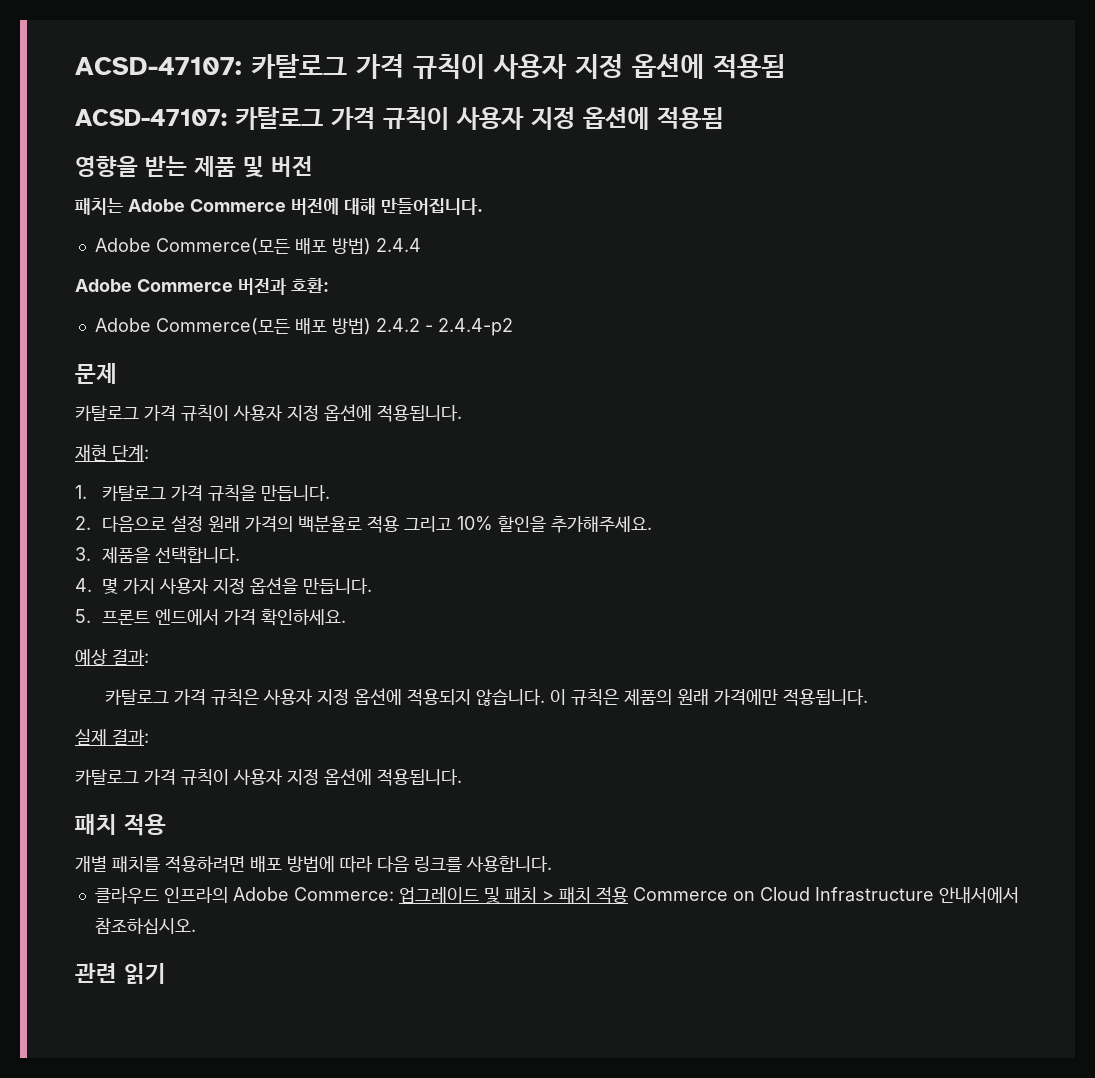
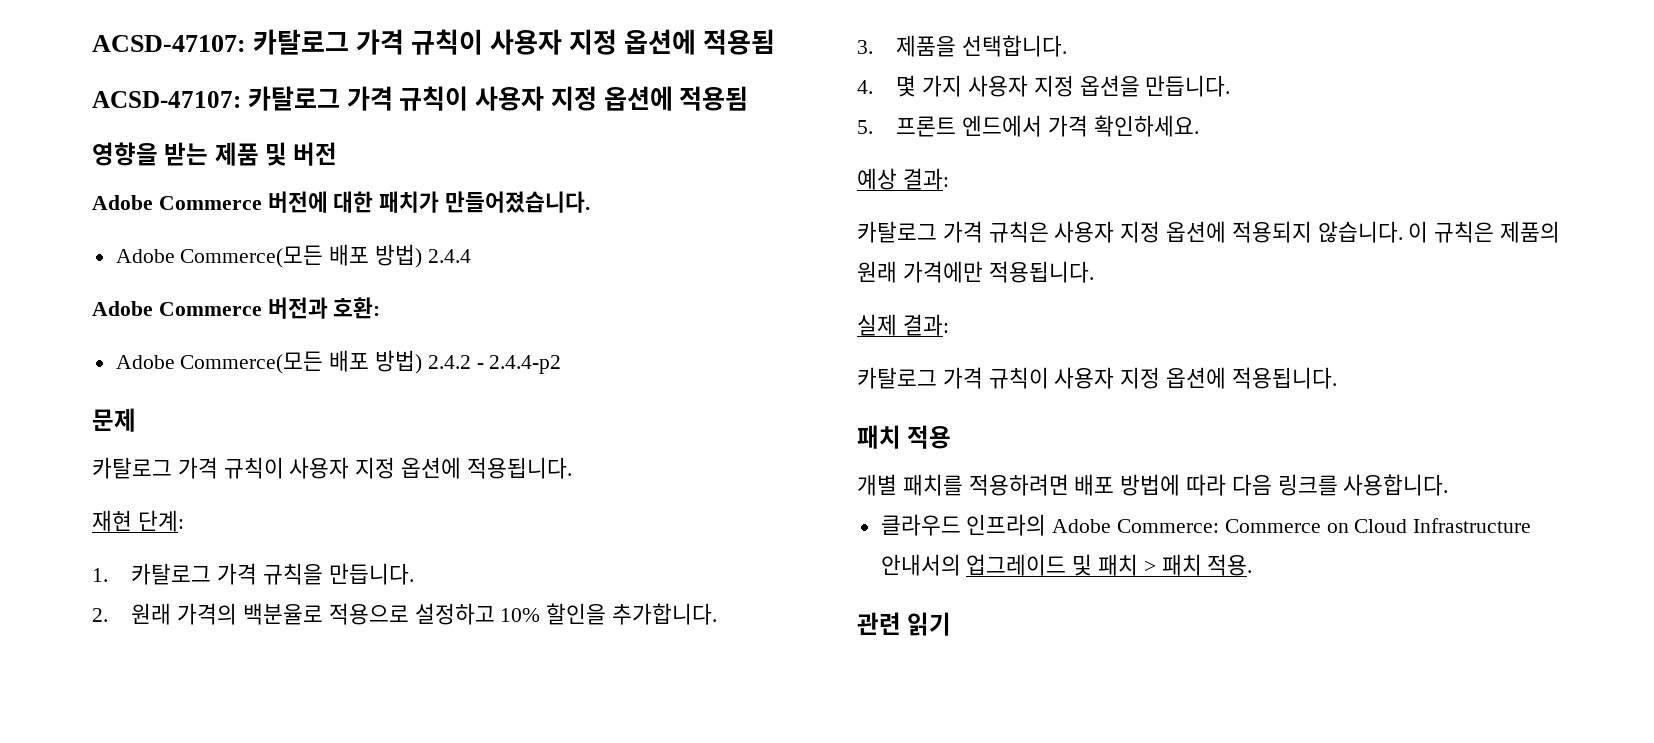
- 패치는 Adobe Commerce 버전에 대해 만들어집니다.
+ Adobe Commerce 버전에 대한 패치가 만들어졌습니다.
- 2. 다음으로 설정 원래 가격의 백분율로 적용 그리고 10% 할인을 추가해주세요.
+ 2. 원래 가격의 백분율로 적용으로 설정하고 10% 할인을 추가합니다.
- 클라우드 인프라의 Adobe Commerce: 업그레이드 및 패치 > 패치 적용 Commerce on Cloud Infrastructure 안내서에서 참조하십시오.
+ 클라우드 인프라의 Adobe Commerce: Commerce on Cloud Infrastructure 안내서의 업그레이드 및 패치 > 패치 적용.

